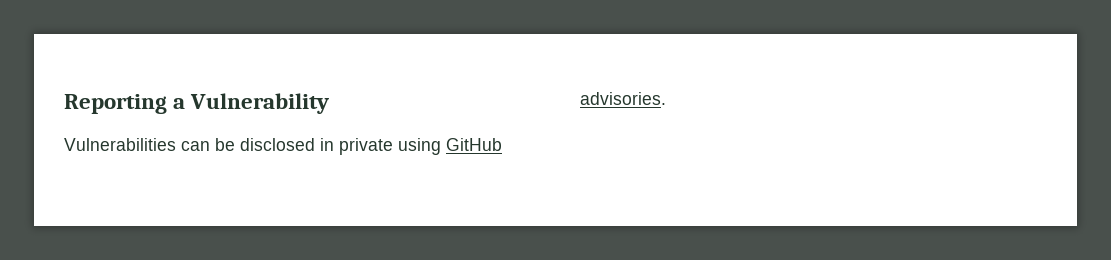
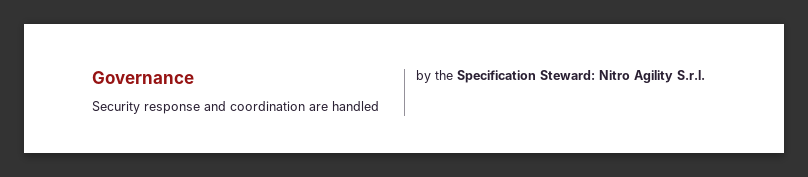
- Reporting a Vulnerability
- Vulnerabilities can be disclosed in private using GitHub advisories.
+ Governance
+ Security response and coordination are handled by the Specification Steward: Nitro Agility S.r.l.

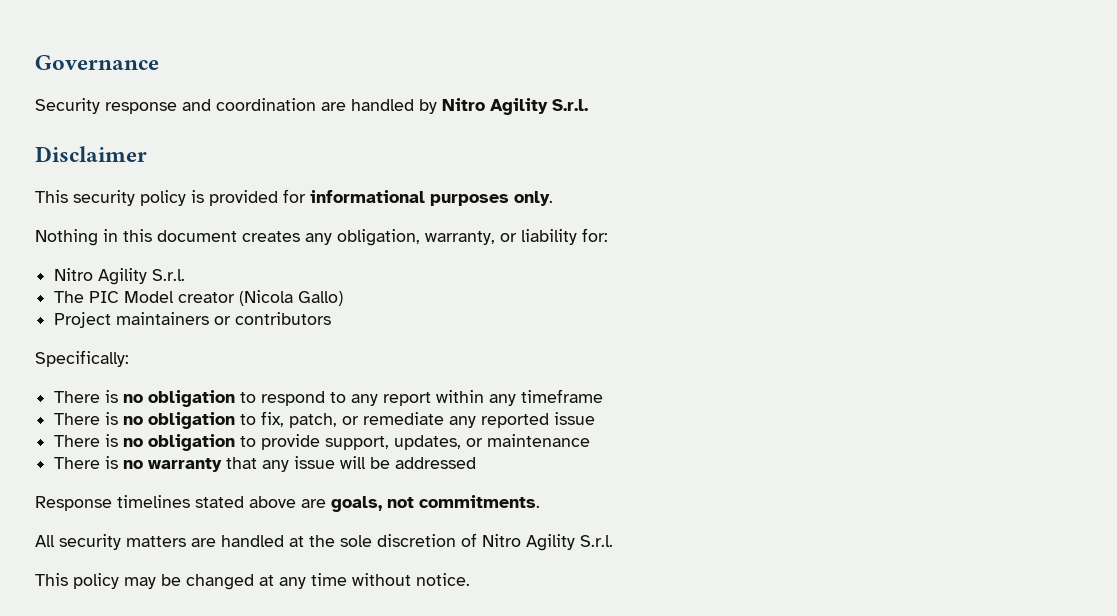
- Security response and coordination are handled by the Specification Steward: Nitro Agility S.r.l.
+ Security response and coordination are handled by Nitro Agility S.r.l.
+ Disclaimer
+ This security policy is provided for informational purposes only.
+ Nothing in this document creates any obligation, warranty, or liability for:
+ Nitro Agility S.r.l.
+ The PIC Model creator (Nicola Gallo)
+ Project maintainers or contributors
+ Specifically:
+ There is no obligation to respond to any report within any timeframe
+ There is no obligation to fix, patch, or remediate any reported issue
+ There is no obligation to provide support, updates, or maintenance
+ There is no warranty that any issue will be addressed
+ Response timelines stated above are goals, not commitments.
+ All security matters are handled at the sole discretion of Nitro Agility S.r.l.
+ This policy may be changed at any time without notice.

